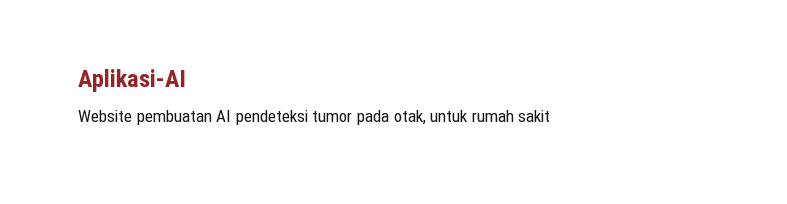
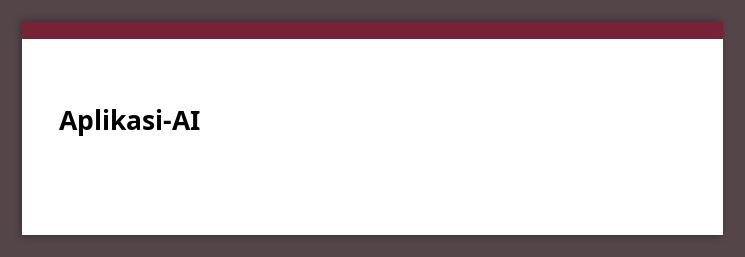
- Website pembuatan AI pendeteksi tumor pada otak, untuk rumah sakit

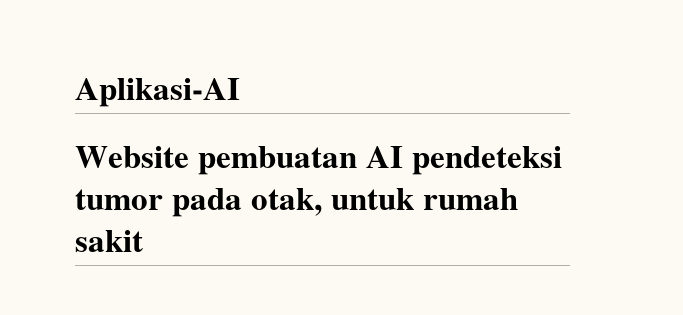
+ Website pembuatan AI pendeteksi tumor pada otak, untuk rumah sakit

